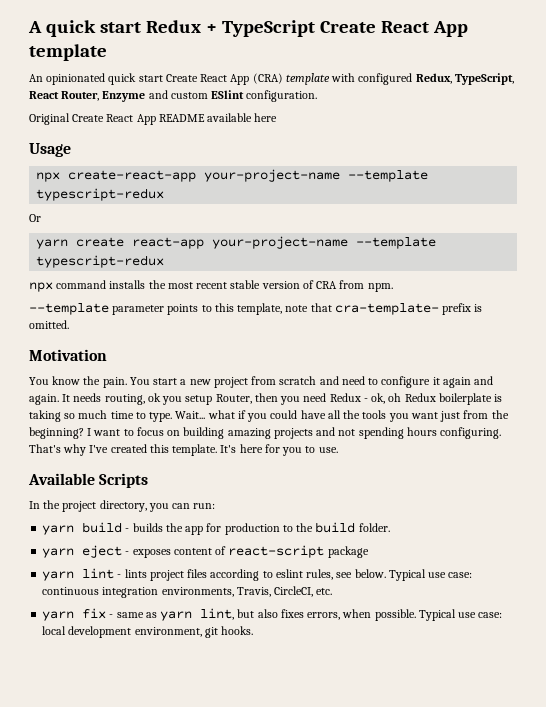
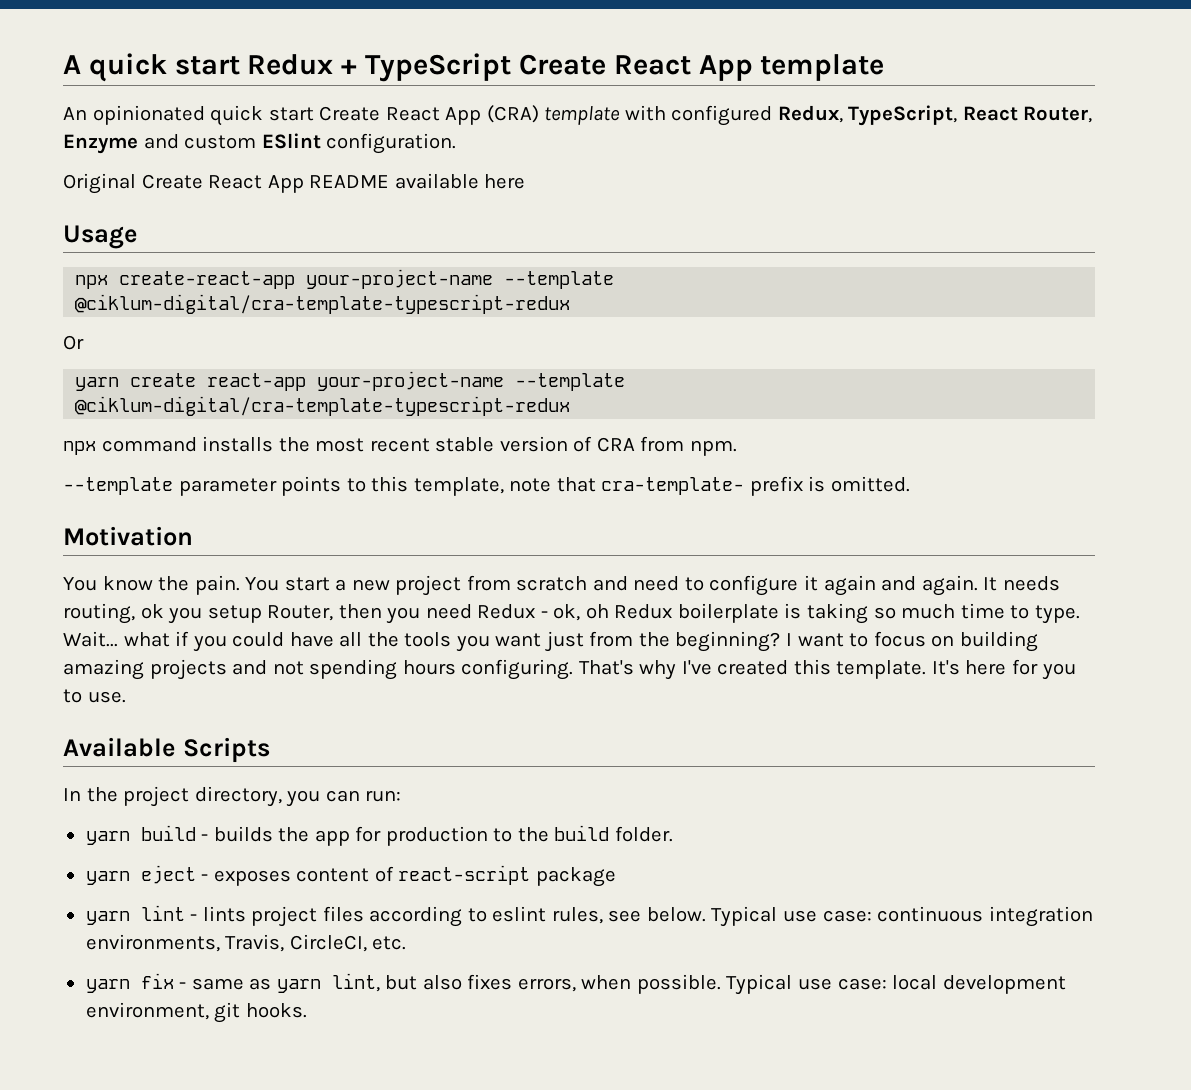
- npx create-react-app your-project-name --template typescript-redux
+ npx create-react-app your-project-name --template @ciklum-digital/cra-template-typescript-redux
- yarn create react-app your-project-name --template typescript-redux
+ yarn create react-app your-project-name --template @ciklum-digital/cra-template-typescript-redux

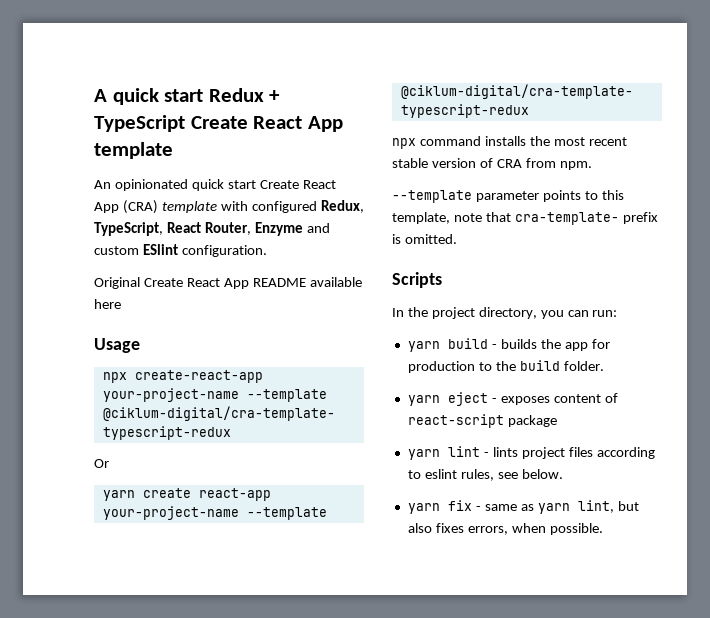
- Motivation
- You know the pain. You start a new project from scratch and need to configure it again and again. It needs routing, ok you setup Router, then you need Redux - ok, oh Redux boilerplate is taking so much time to type. Wait... what if you could have all the tools you want just from the beginning? I want to focus on building amazing projects and not spending hours configuring. That's why I've created this template. It's here for you to use.
- Available Scripts
+ Scripts
- Typical use case: continuous integration environments, Travis, CircleCI, etc.
- Typical use case: local development environment, git hooks.

